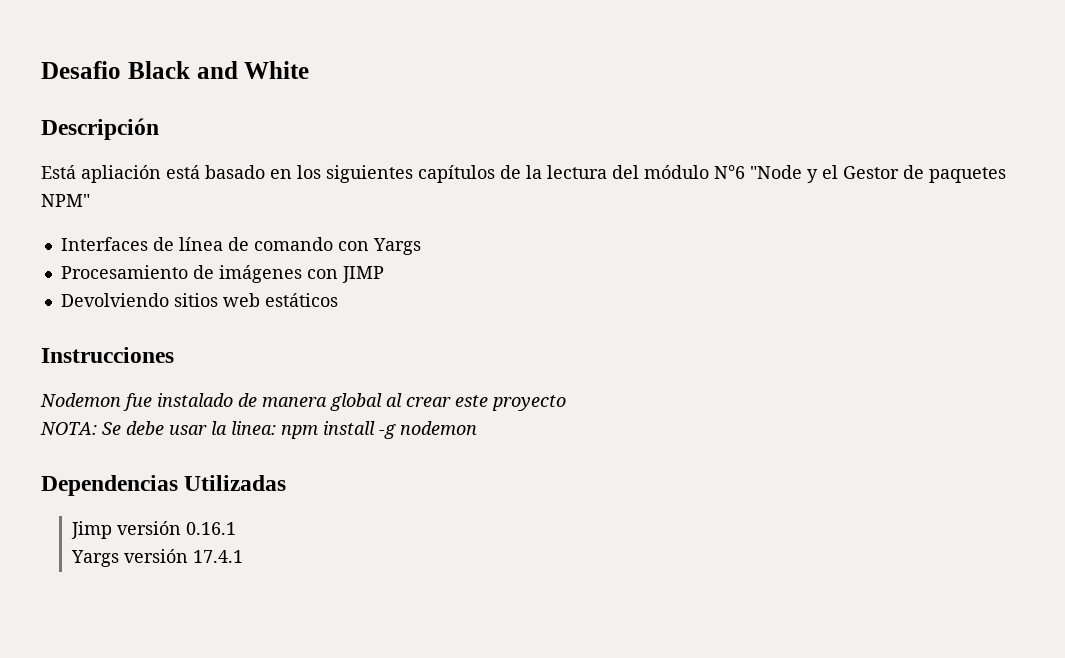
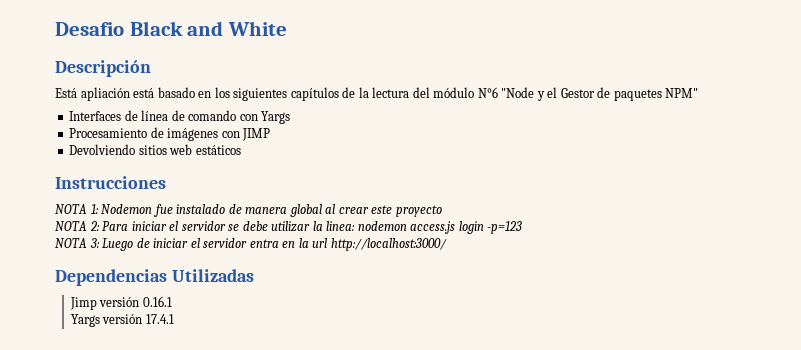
- Nodemon fue instalado de manera global al crear este proyecto
+ NOTA 1: Nodemon fue instalado de manera global al crear este proyecto
- NOTA: Se debe usar la linea: npm install -g nodemon
+ NOTA 2: Para iniciar el servidor se debe utilizar la linea: nodemon access.js login -p=123
+ NOTA 3: Luego de iniciar el servidor entra en la url http://localhost:3000/

